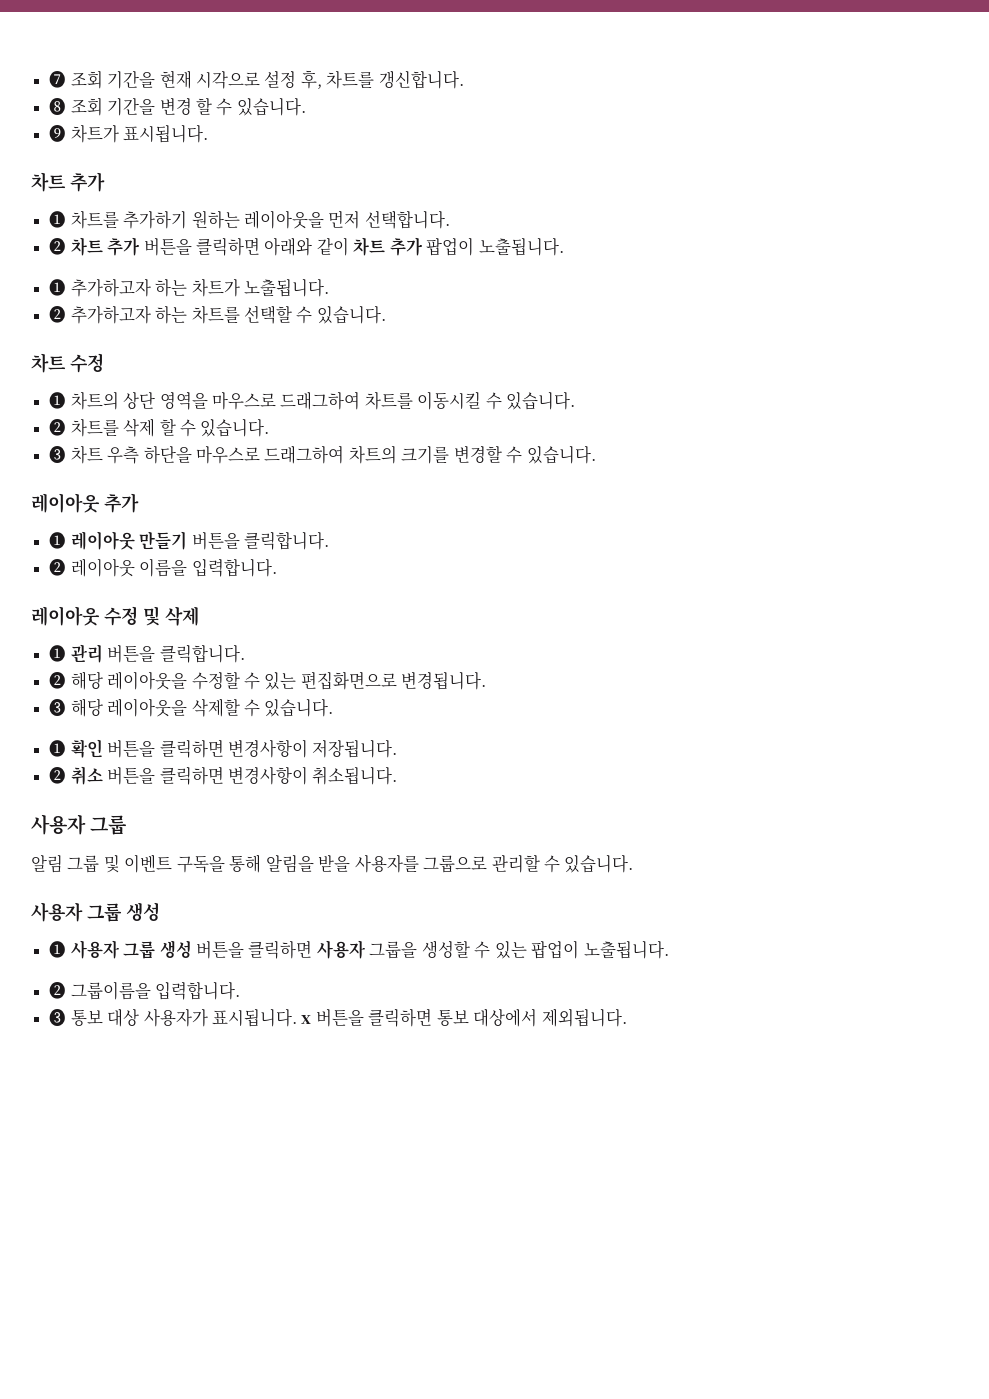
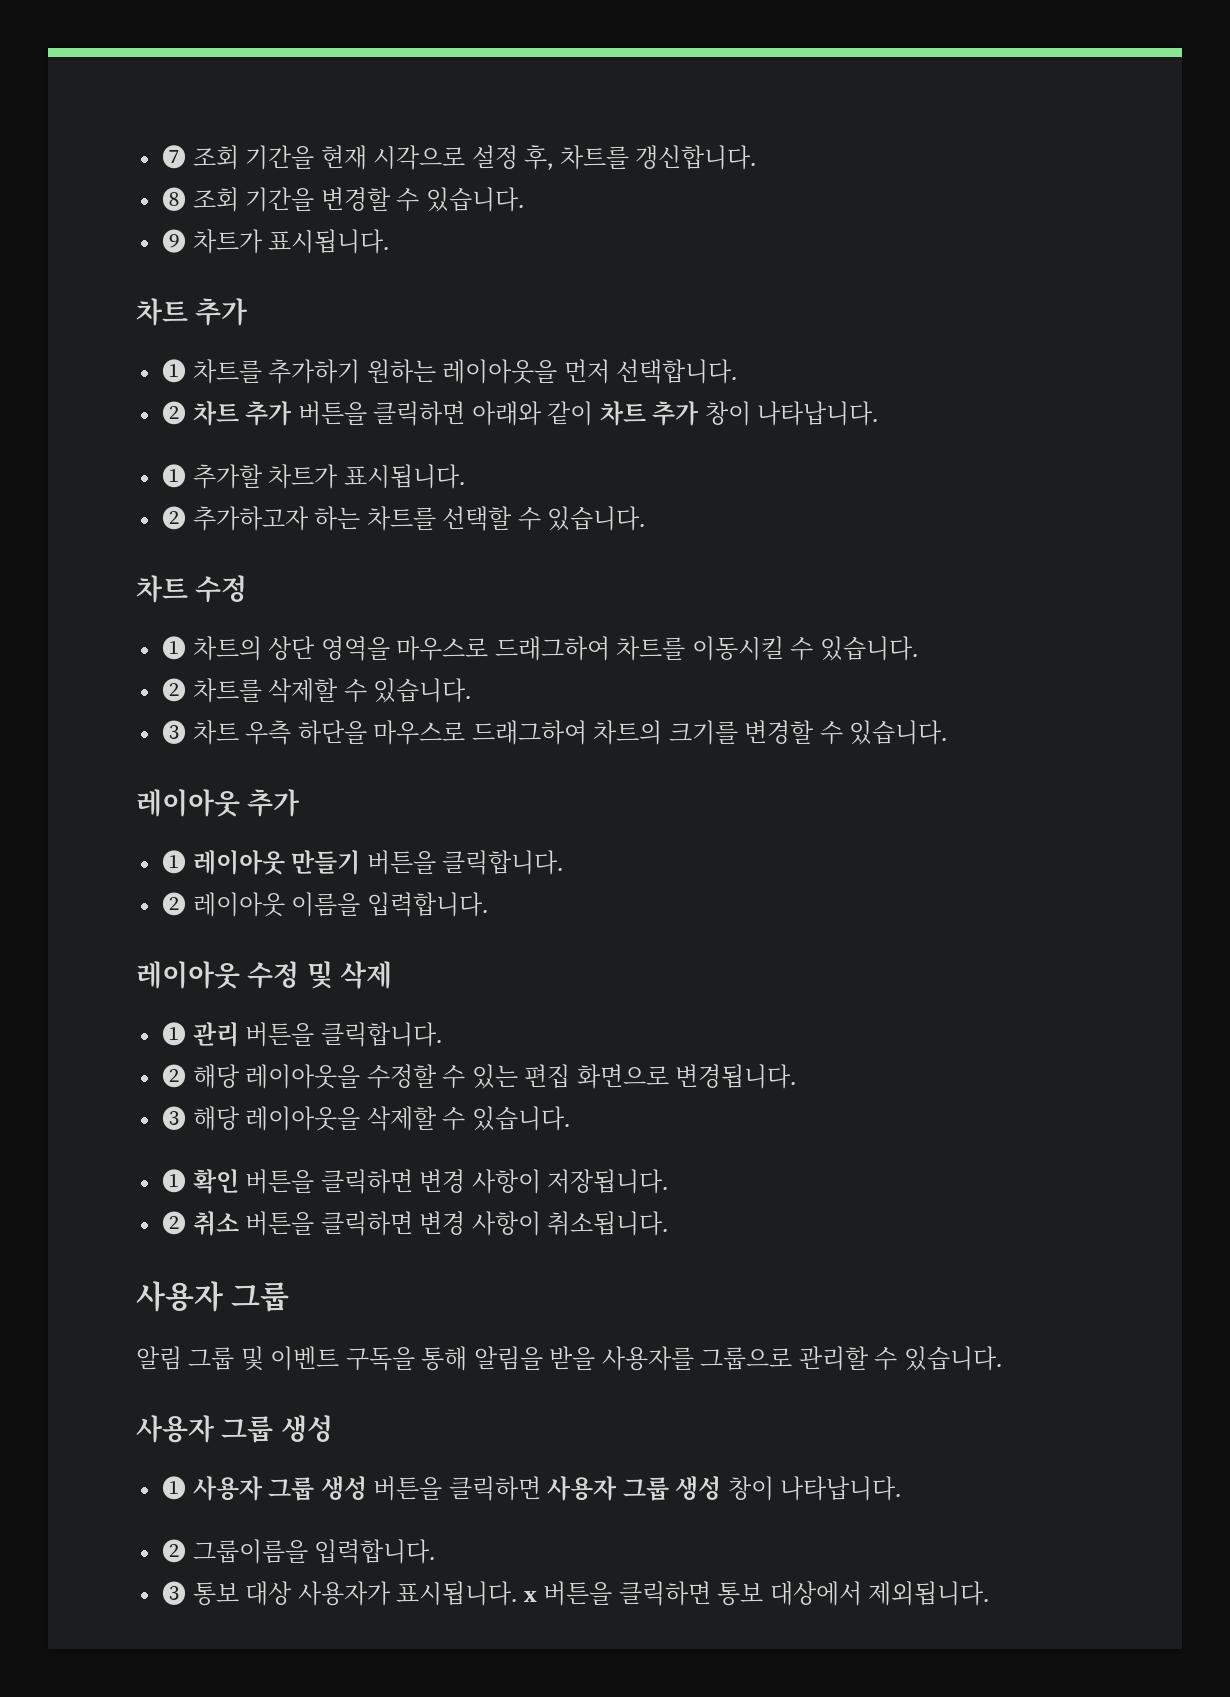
- ❽ 조회 기간을 변경 할 수 있습니다.
+ ❽ 조회 기간을 변경할 수 있습니다.
- ❷ 차트 추가 버튼을 클릭하면 아래와 같이 차트 추가 팝업이 노출됩니다.
- ❶ 추가하고자 하는 차트가 노출됩니다.
+ ❷ 차트 추가 버튼을 클릭하면 아래와 같이 차트 추가 창이 나타납니다.
+ ❶ 추가할 차트가 표시됩니다.
- ❷ 차트를 삭제 할 수 있습니다.
+ ❷ 차트를 삭제할 수 있습니다.
- ❷ 해당 레이아웃을 수정할 수 있는 편집화면으로 변경됩니다.
+ ❷ 해당 레이아웃을 수정할 수 있는 편집 화면으로 변경됩니다.
- ❶ 확인 버튼을 클릭하면 변경사항이 저장됩니다.
+ ❶ 확인 버튼을 클릭하면 변경 사항이 저장됩니다.
- ❷ 취소 버튼을 클릭하면 변경사항이 취소됩니다.
+ ❷ 취소 버튼을 클릭하면 변경 사항이 취소됩니다.
- ❶ 사용자 그룹 생성 버튼을 클릭하면 사용자 그룹을 생성할 수 있는 팝업이 노출됩니다.
+ ❶ 사용자 그룹 생성 버튼을 클릭하면 사용자 그룹 생성 창이 나타납니다.

